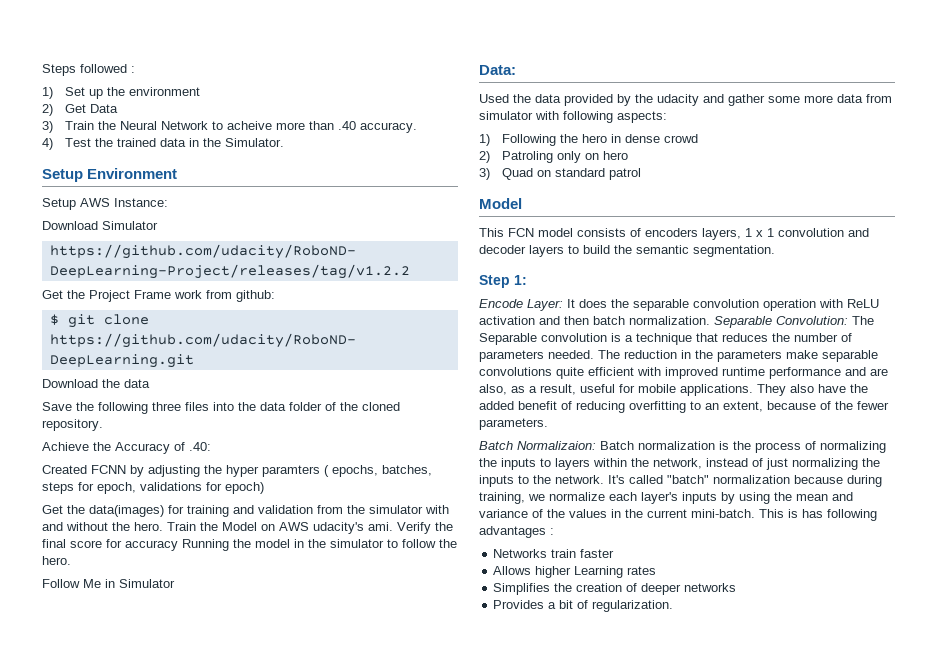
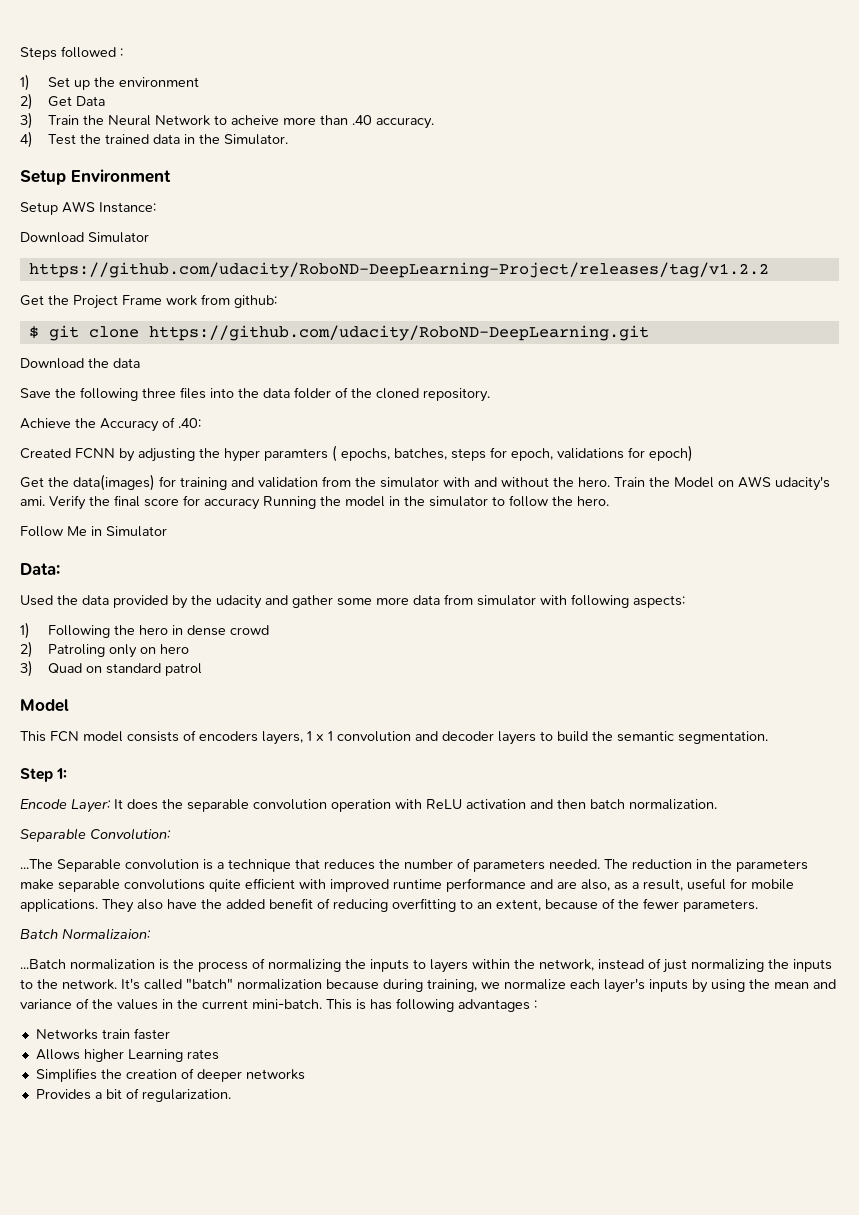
- Encode Layer: It does the separable convolution operation with ReLU activation and then batch normalization. Separable Convolution: The Separable convolution is a technique that reduces the number of parameters needed.
+ Encode Layer: It does the separable convolution operation with ReLU activation and then batch normalization.
+ Separable Convolution:
+ ...The Separable convolution is a technique that reduces the number of parameters needed.
- Batch Normalizaion: Batch normalization is the process of normalizing the inputs to layers within the network, instead of just normalizing the inputs to the network.
+ Batch Normalizaion:
+ ...Batch normalization is the process of normalizing the inputs to layers within the network, instead of just normalizing the inputs to the network.

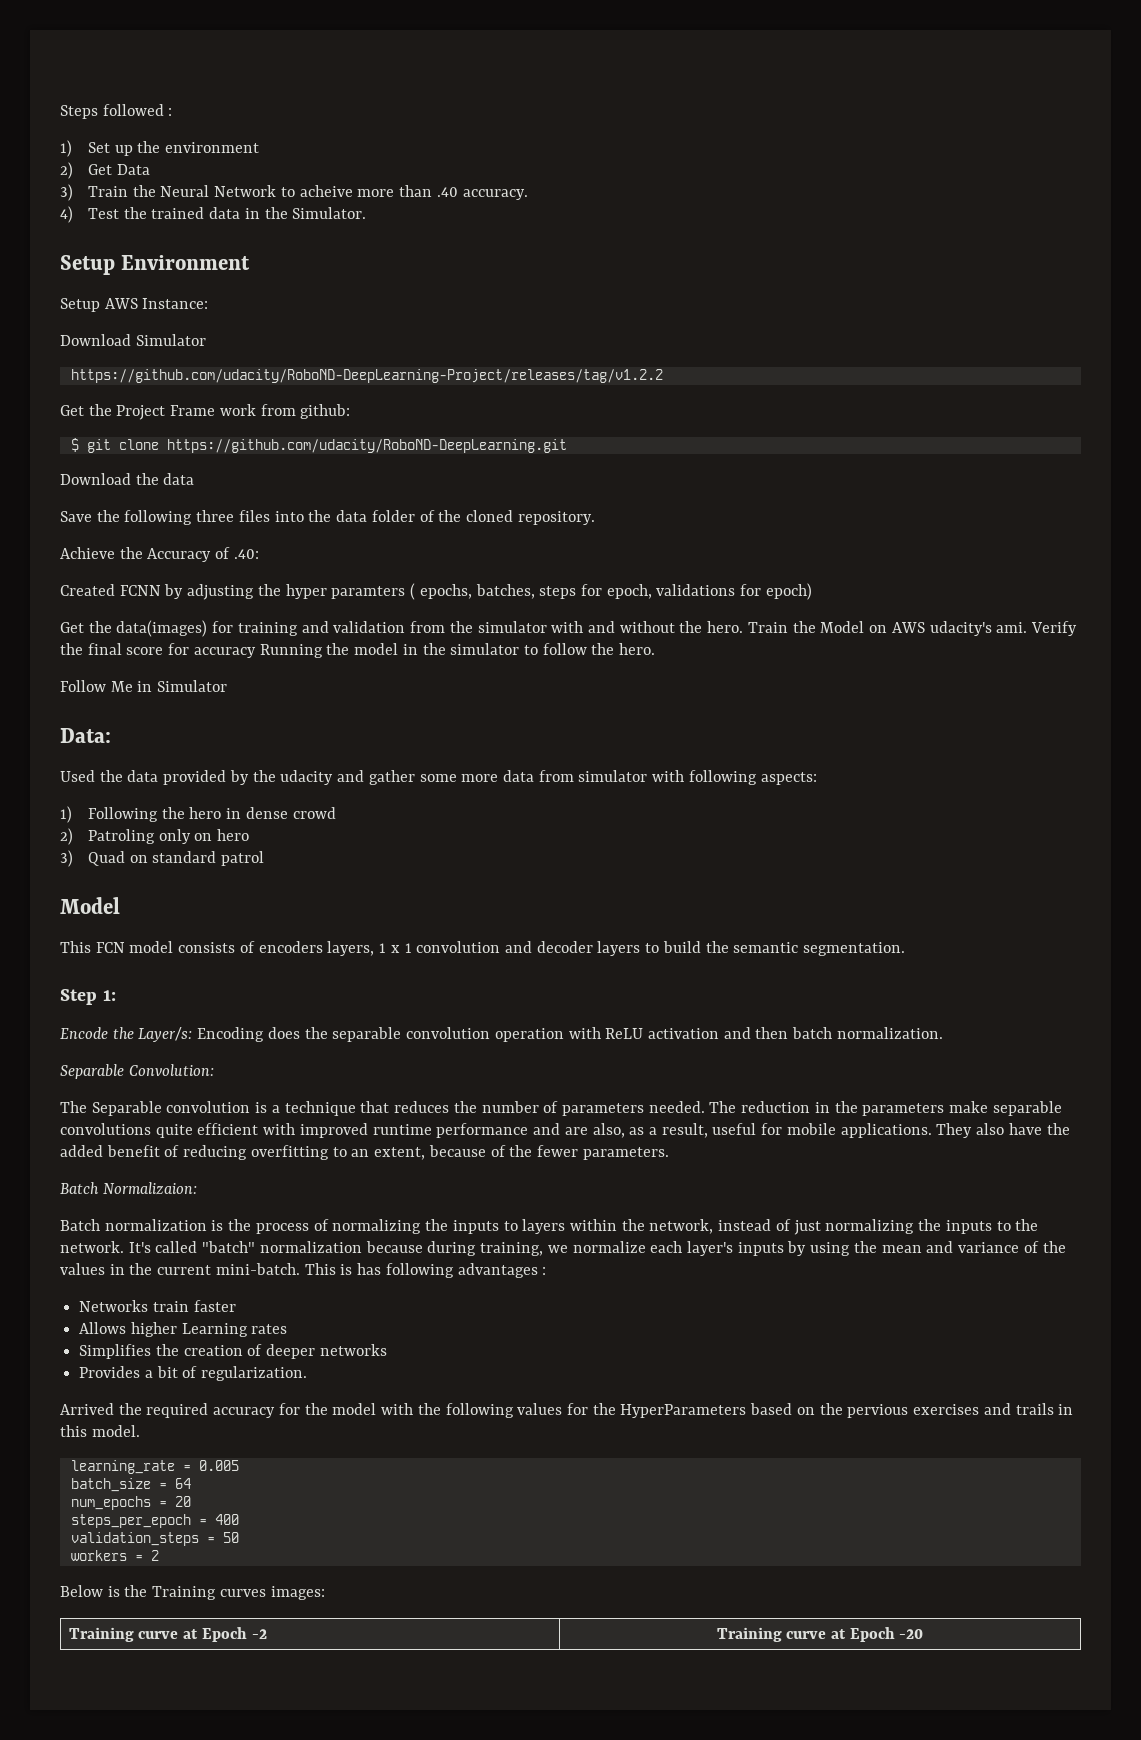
- Encode Layer: It does the separable convolution operation with ReLU activation and then batch normalization.
+ Encode the Layer/s: Encoding does the separable convolution operation with ReLU activation and then batch normalization.
- ...The Separable convolution is a technique that reduces the number of parameters needed.
+ The Separable convolution is a technique that reduces the number of parameters needed.
- ...Batch normalization is the process of normalizing the inputs to layers within the network, instead of just normalizing the inputs to the network.
+ Batch normalization is the process of normalizing the inputs to layers within the network, instead of just normalizing the inputs to the network.
+ Arrived the required accuracy for the model with the following values for the HyperParameters based on the pervious exercises and trails in this model.
+ learning_rate = 0.005
+ batch_size = 64
+ num_epochs = 20
+ steps_per_epoch = 400
+ validation_steps = 50
+ workers = 2
+ Below is the Training curves images:
+ Training curve at Epoch -2 | Training curve at Epoch -20

